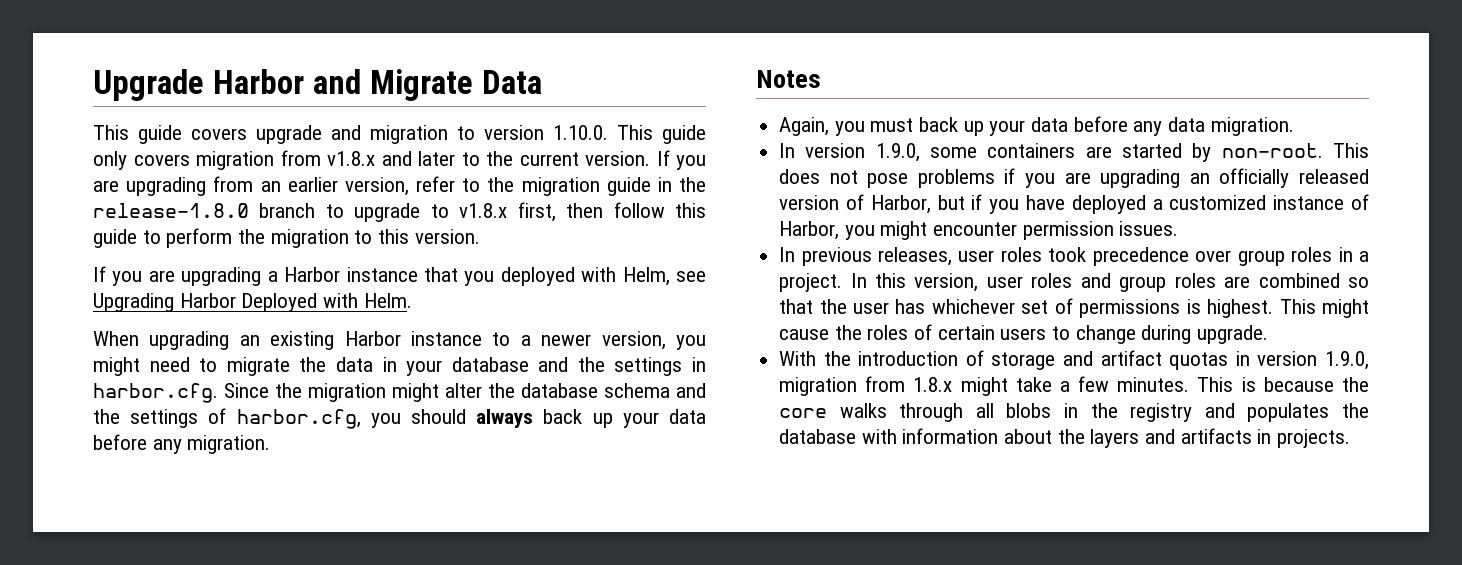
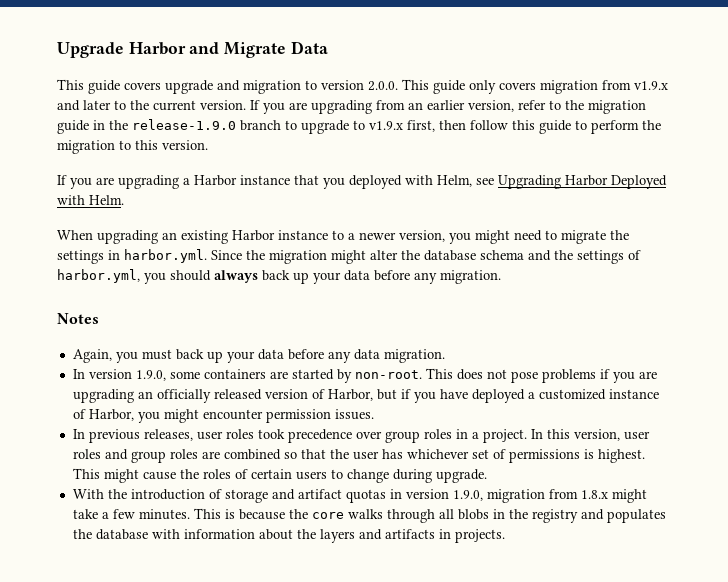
- This guide covers upgrade and migration to version 1.10.0. This guide only covers migration from v1.8.x and later to the current version.
+ This guide covers upgrade and migration to version 2.0.0. This guide only covers migration from v1.9.x and later to the current version.
- If you are upgrading from an earlier version, refer to the migration guide in the release-1.8.0 branch to upgrade to v1.8.x first, then follow this guide to perform the migration to this version.
+ If you are upgrading from an earlier version, refer to the migration guide in the release-1.9.0 branch to upgrade to v1.9.x first, then follow this guide to perform the migration to this version.
- When upgrading an existing Harbor instance to a newer version, you might need to migrate the data in your database and the settings in harbor.cfg. Since the migration might alter the database schema and the settings of harbor.cfg, you should always back up your data before any migration.
+ When upgrading an existing Harbor instance to a newer version, you might need to migrate the settings in harbor.yml. Since the migration might alter the database schema and the settings of harbor.yml, you should always back up your data before any migration.

